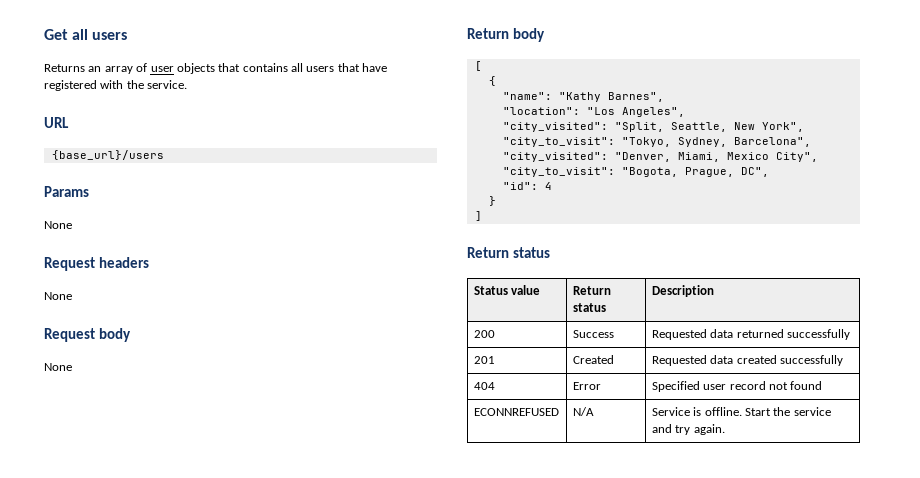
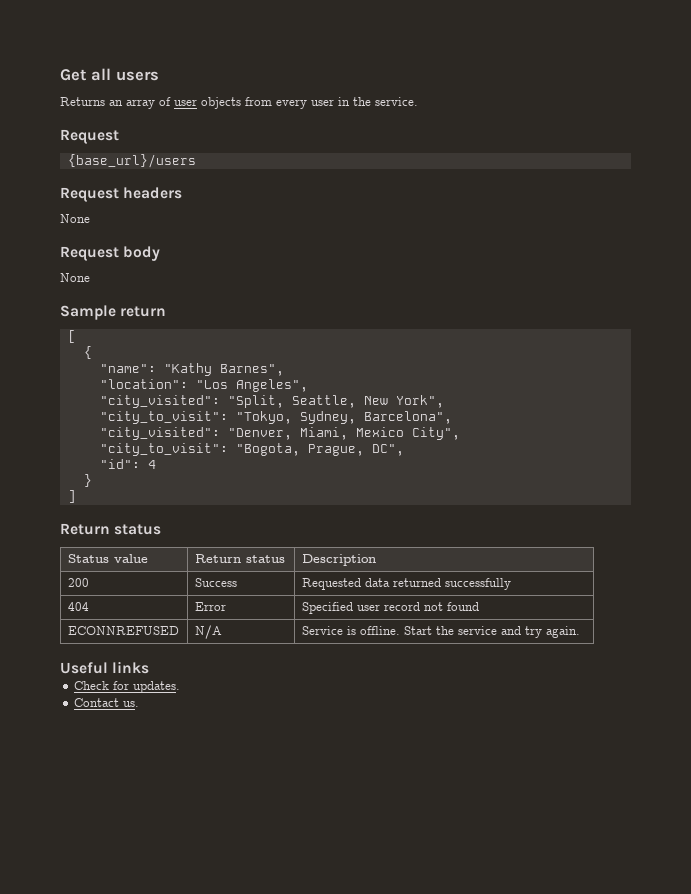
- Returns an array of user objects that contains all users that have registered with the service.
- URL
+ Returns an array of user objects from every user in the service.
+ Request
- Params
- None
- Return body
+ Sample return
- 201 | Created | Requested data created successfully
+ Useful links
+ Check for updates.
+ Contact us.

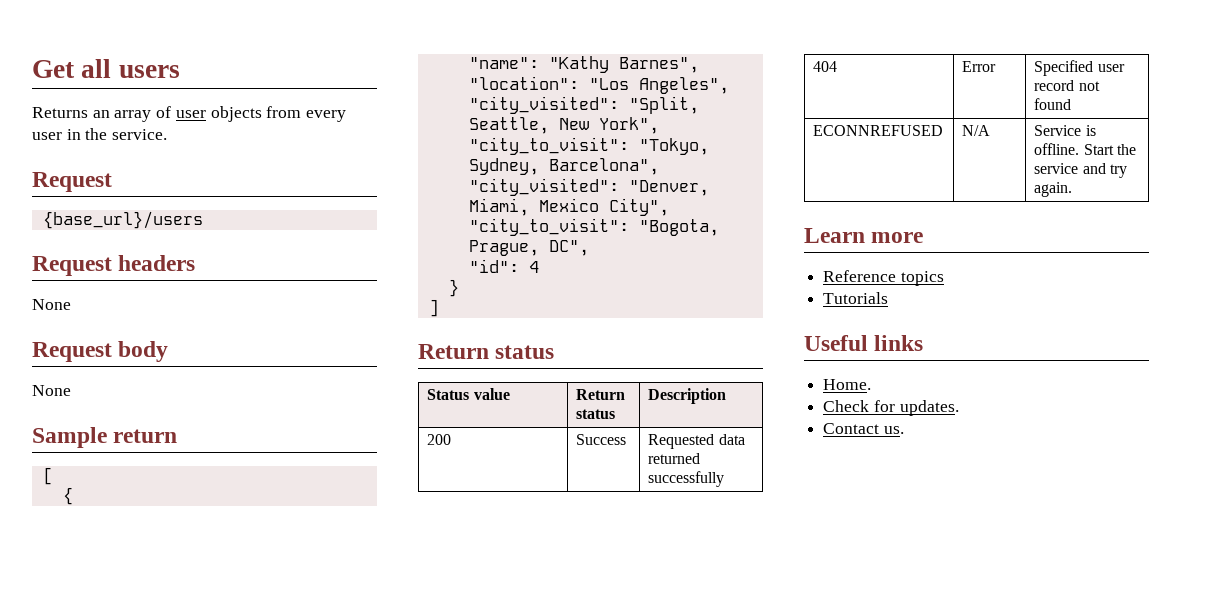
+ Learn more
+ Reference topics
+ Tutorials
+ Home.

